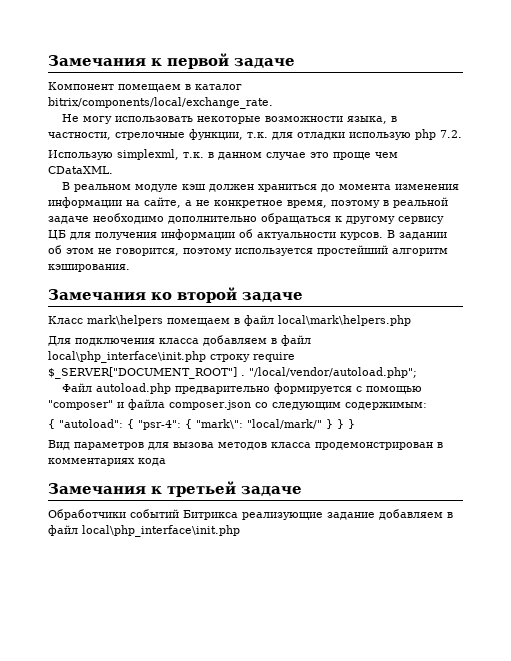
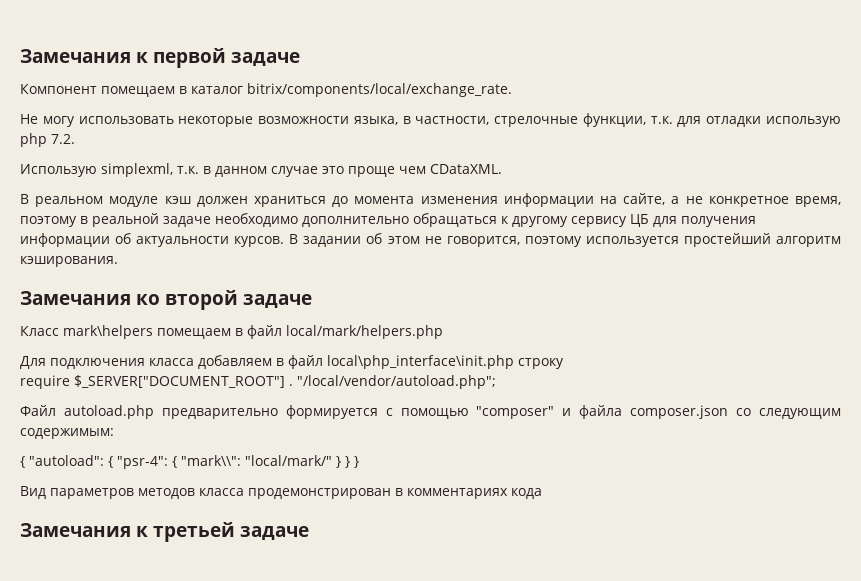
- Класс mark\helpers помещаем в файл local\mark\helpers.php
+ Класс mark\helpers помещаем в файл local/mark/helpers.php
- Для подключения класса добавляем в файл local\php_interface\init.php строку require $_SERVER["DOCUMENT_ROOT"] .
+ Для подключения класса добавляем в файл local\php_interface\init.php строку
+ require $_SERVER["DOCUMENT_ROOT"] .
- { "autoload": { "psr-4": { "mark\": "local/mark/" } } }
+ { "autoload": { "psr-4": { "mark\\": "local/mark/" } } }
- Вид параметров для вызова методов класса продемонстрирован в комментариях кода
+ Вид параметров методов класса продемонстрирован в комментариях кода
- Обработчики событий Битрикса реализующие задание добавляем в файл local\php_interface\init.php

